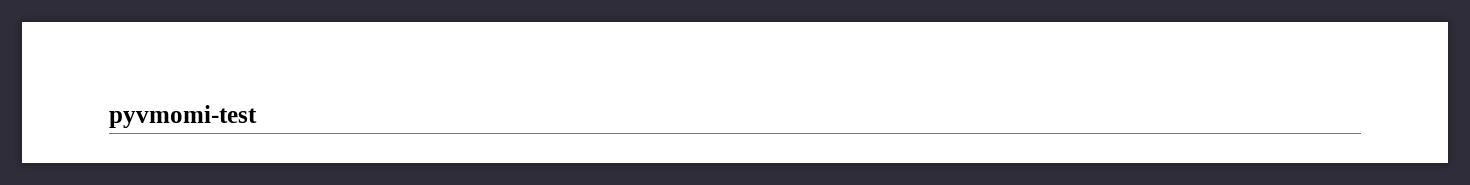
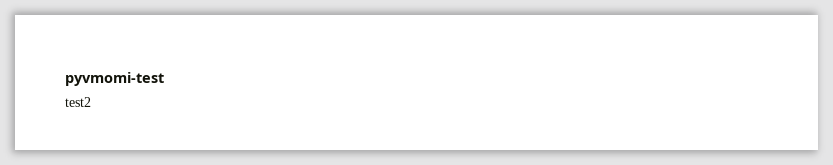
+ test2

